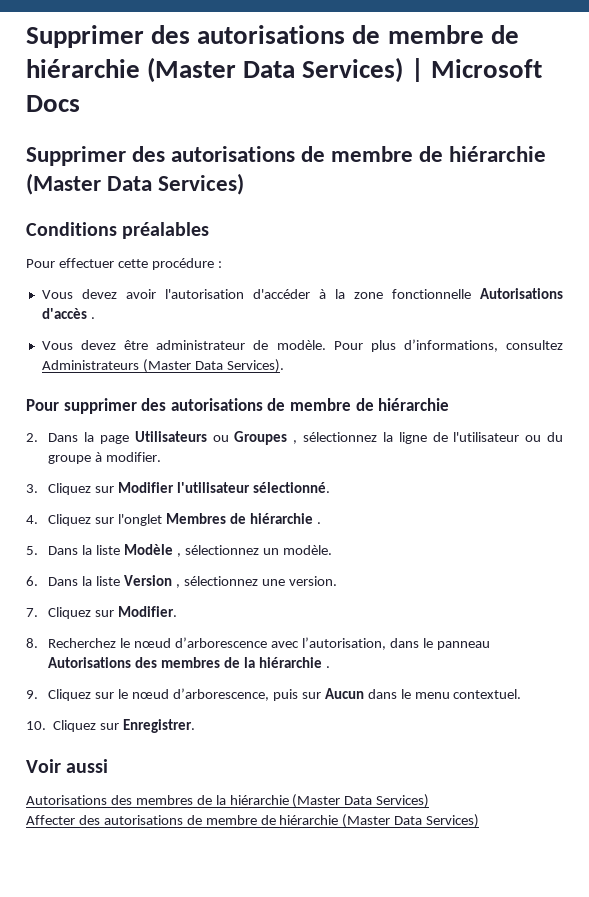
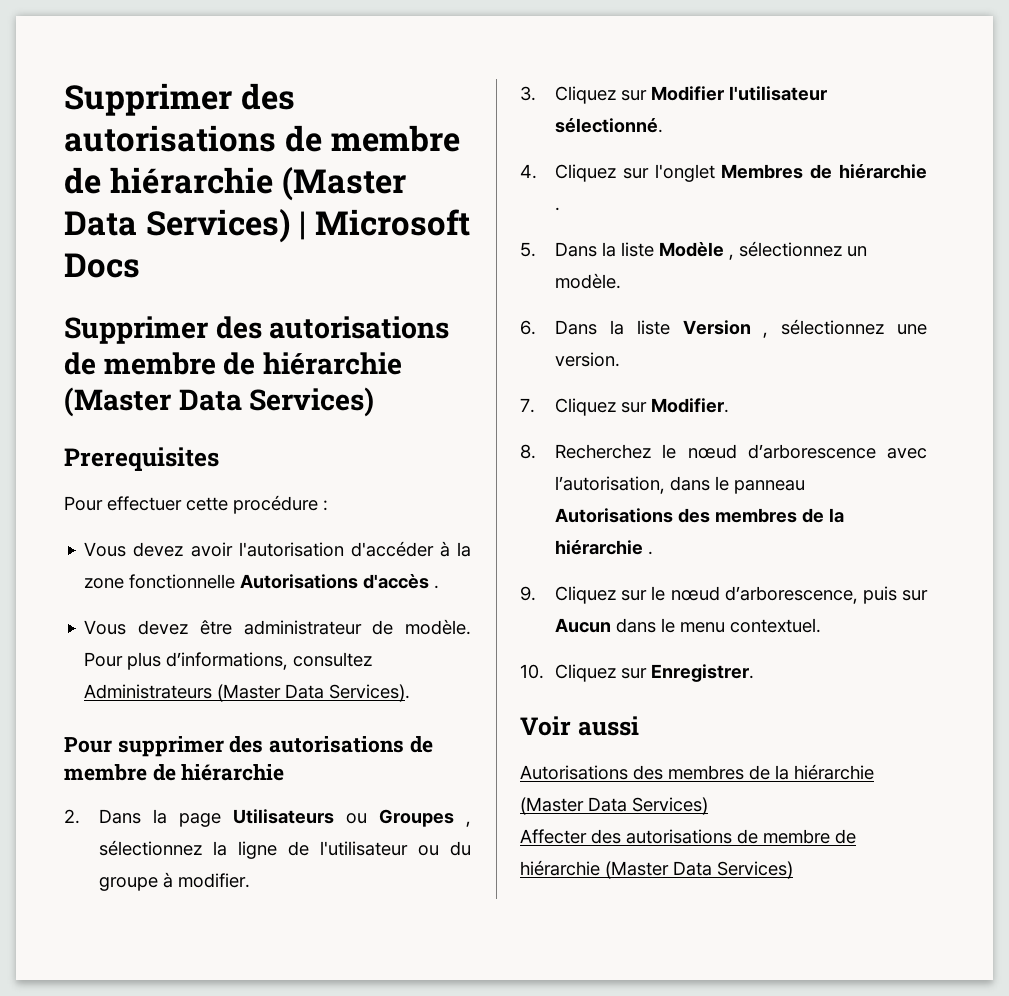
- Conditions préalables
+ Prerequisites

